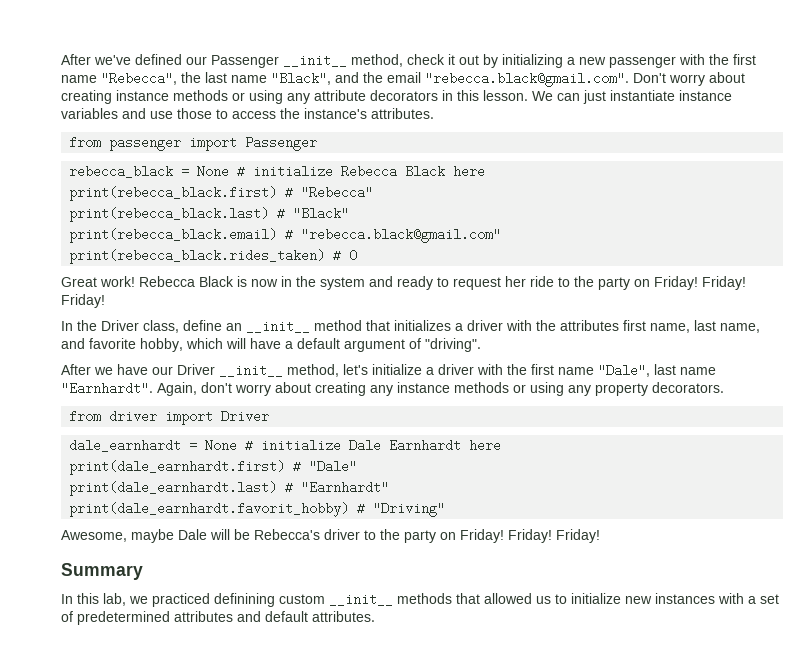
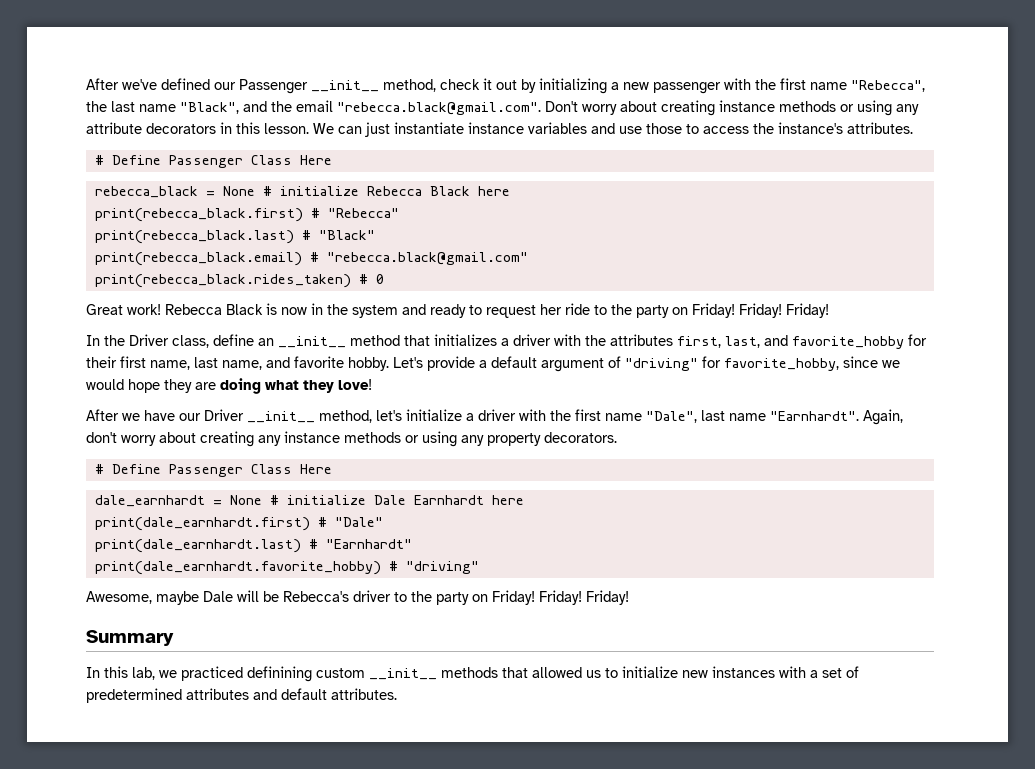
  We can just instantiate instance variables and use those to access the instance's attributes.
- from passenger import Passenger
+ # Define Passenger Class Here
- In the Driver class, define an __init__ method that initializes a driver with the attributes first name, last name, and favorite hobby, which will have a default argument of "driving".
+ In the Driver class, define an __init__ method that initializes a driver with the attributes first, last, and favorite_hobby for their first name, last name, and favorite hobby. Let's provide a default argument of "driving" for favorite_hobby, since we would hope they are doing what they love!
  Again, don't worry about creating any instance methods or using any property decorators.
- from driver import Driver
+ # Define Passenger Class Here
- print(dale_earnhardt.favorit_hobby) # "Driving"
+ print(dale_earnhardt.favorite_hobby) # "driving"

